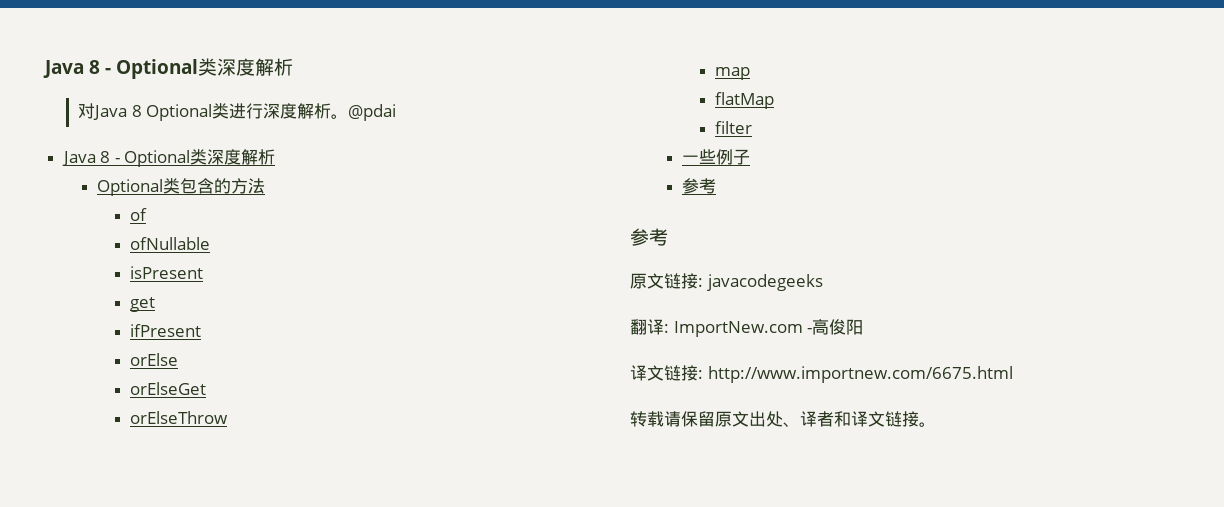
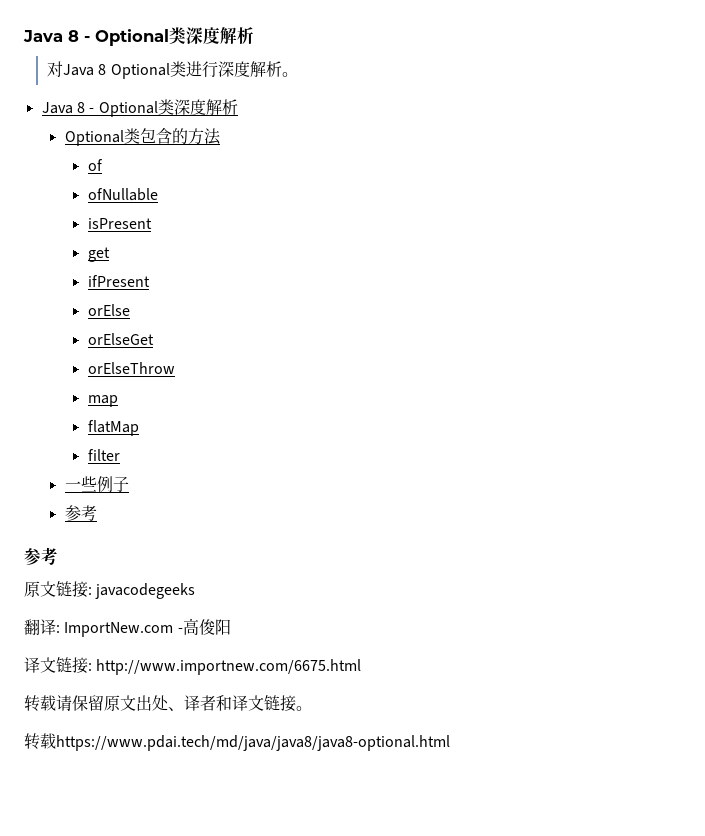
- @pdai
+ 转载https://www.pdai.tech/md/java/java8/java8-optional.html

